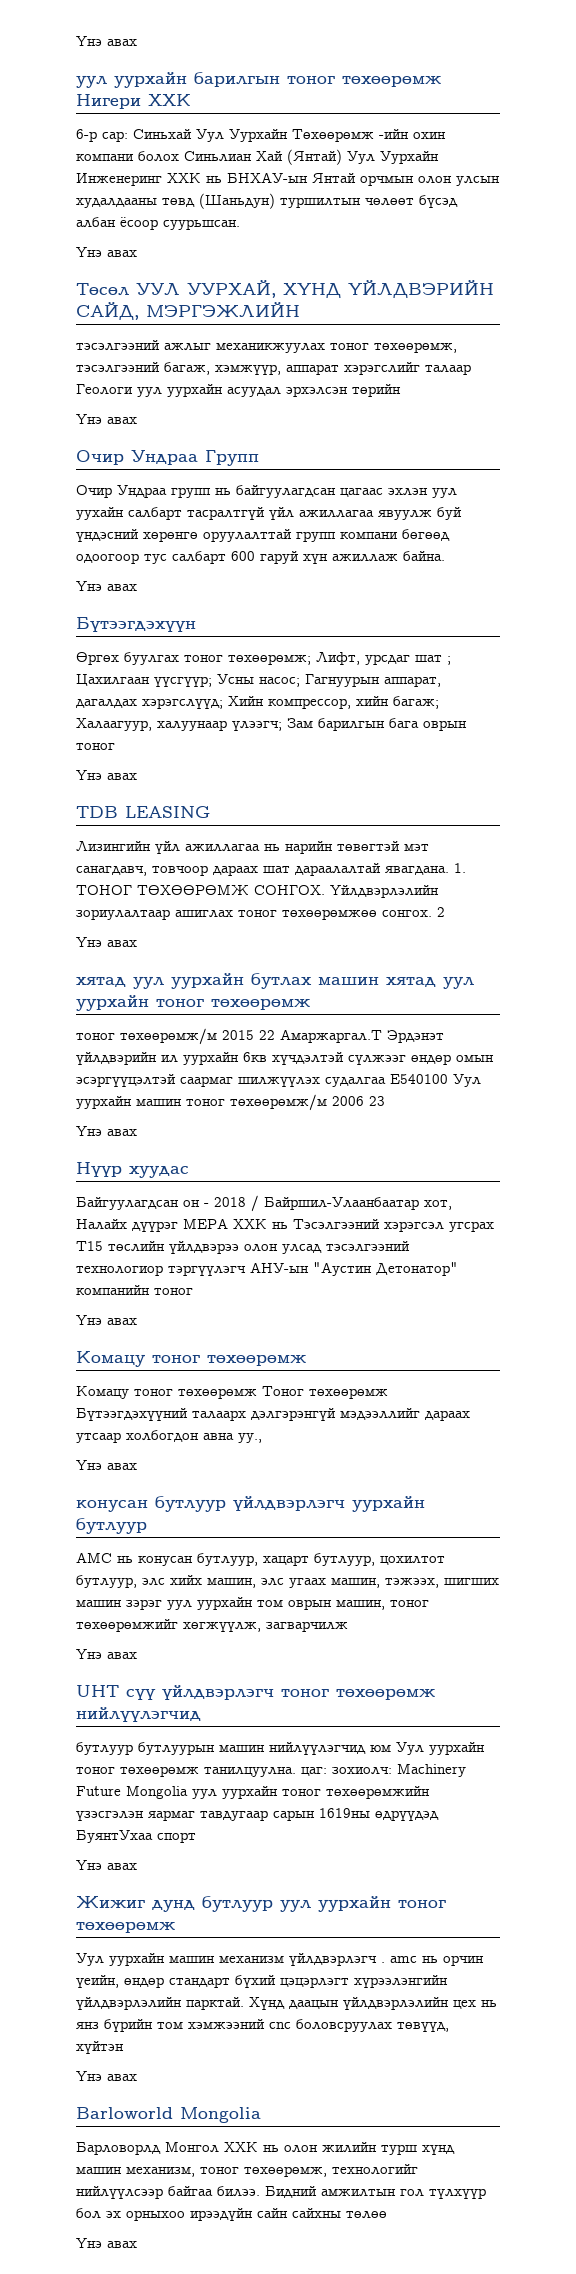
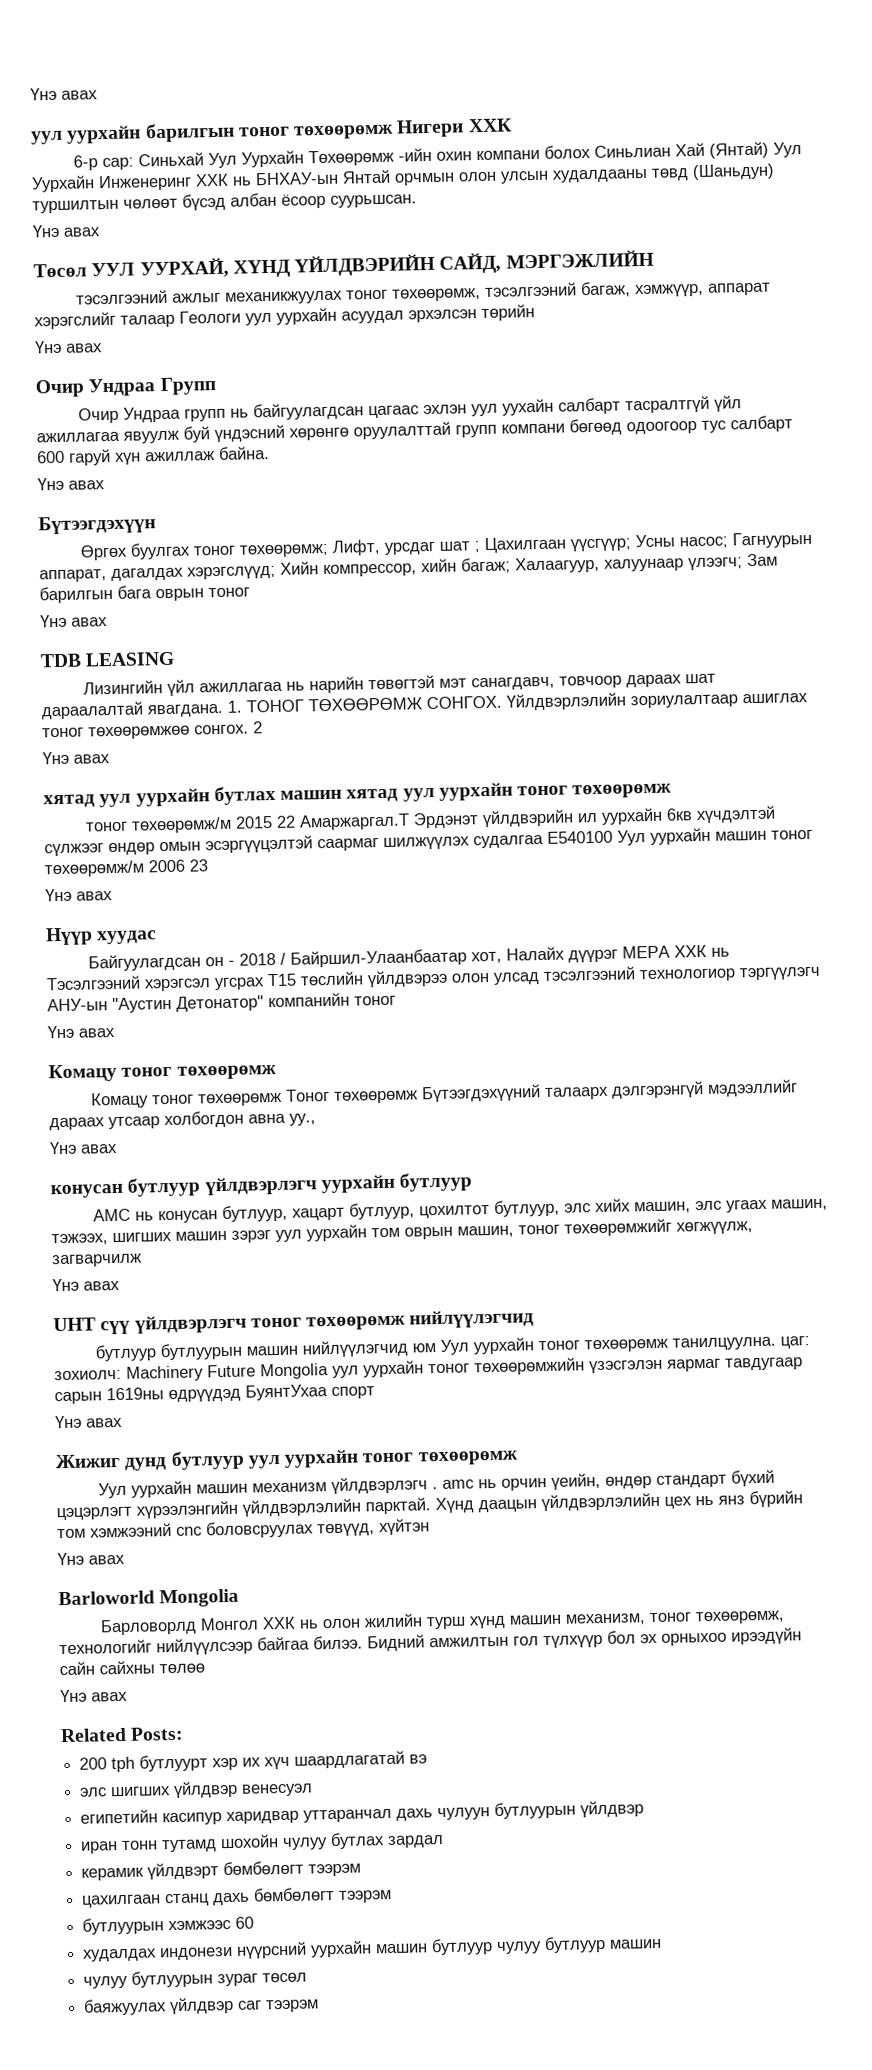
+ Related Posts:
+ 200 tph бутлуурт хэр их хүч шаардлагатай вэ
+ элс шигших үйлдвэр венесуэл
+ египетийн касипур харидвар уттаранчал дахь чулуун бутлуурын үйлдвэр
+ иран тонн тутамд шохойн чулуу бутлах зардал
+ керамик үйлдвэрт бөмбөлөгт тээрэм
+ цахилгаан станц дахь бөмбөлөгт тээрэм
+ бутлуурын хэмжээс 60
+ худалдах индонези нүүрсний уурхайн машин бутлуур чулуу бутлуур машин
+ чулуу бутлуурын зураг төсөл
+ баяжуулах үйлдвэр саг тээрэм

